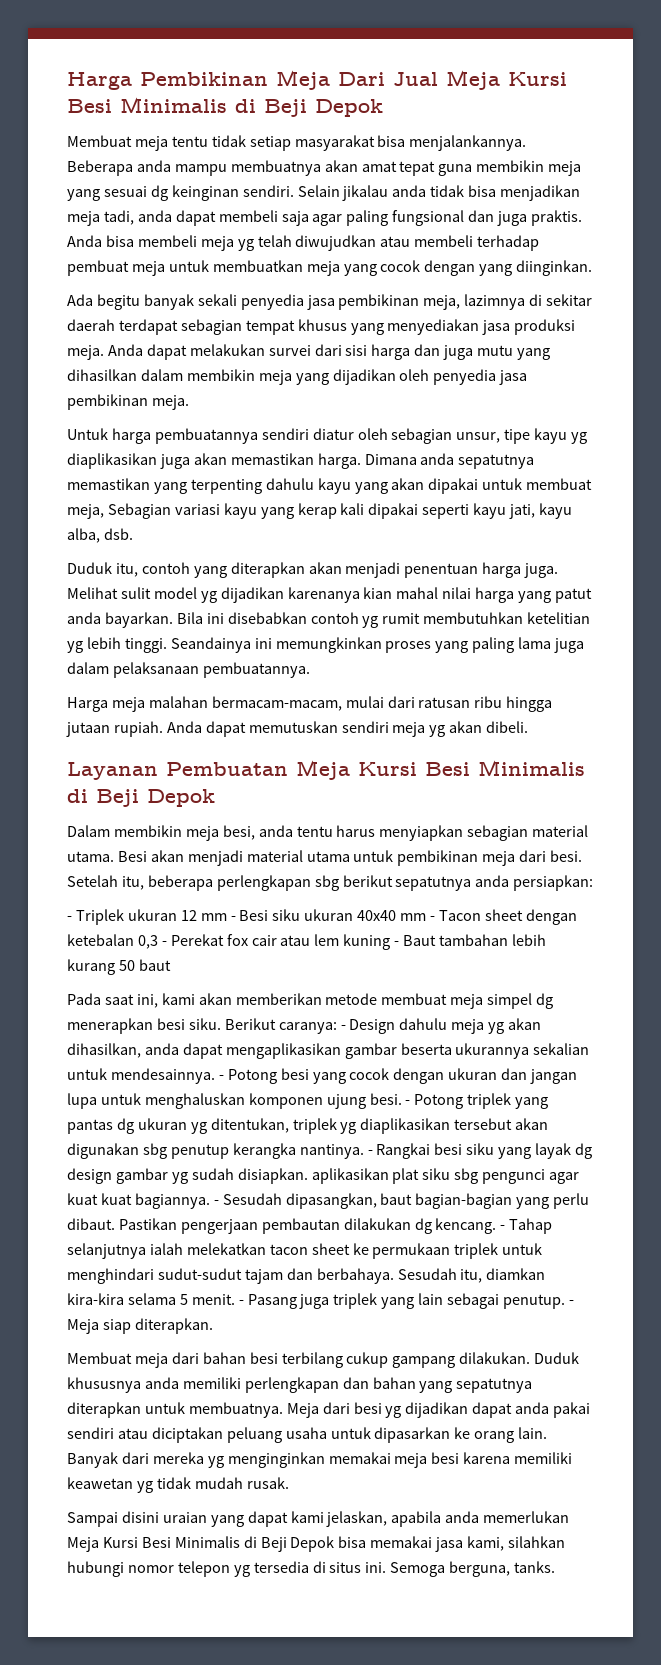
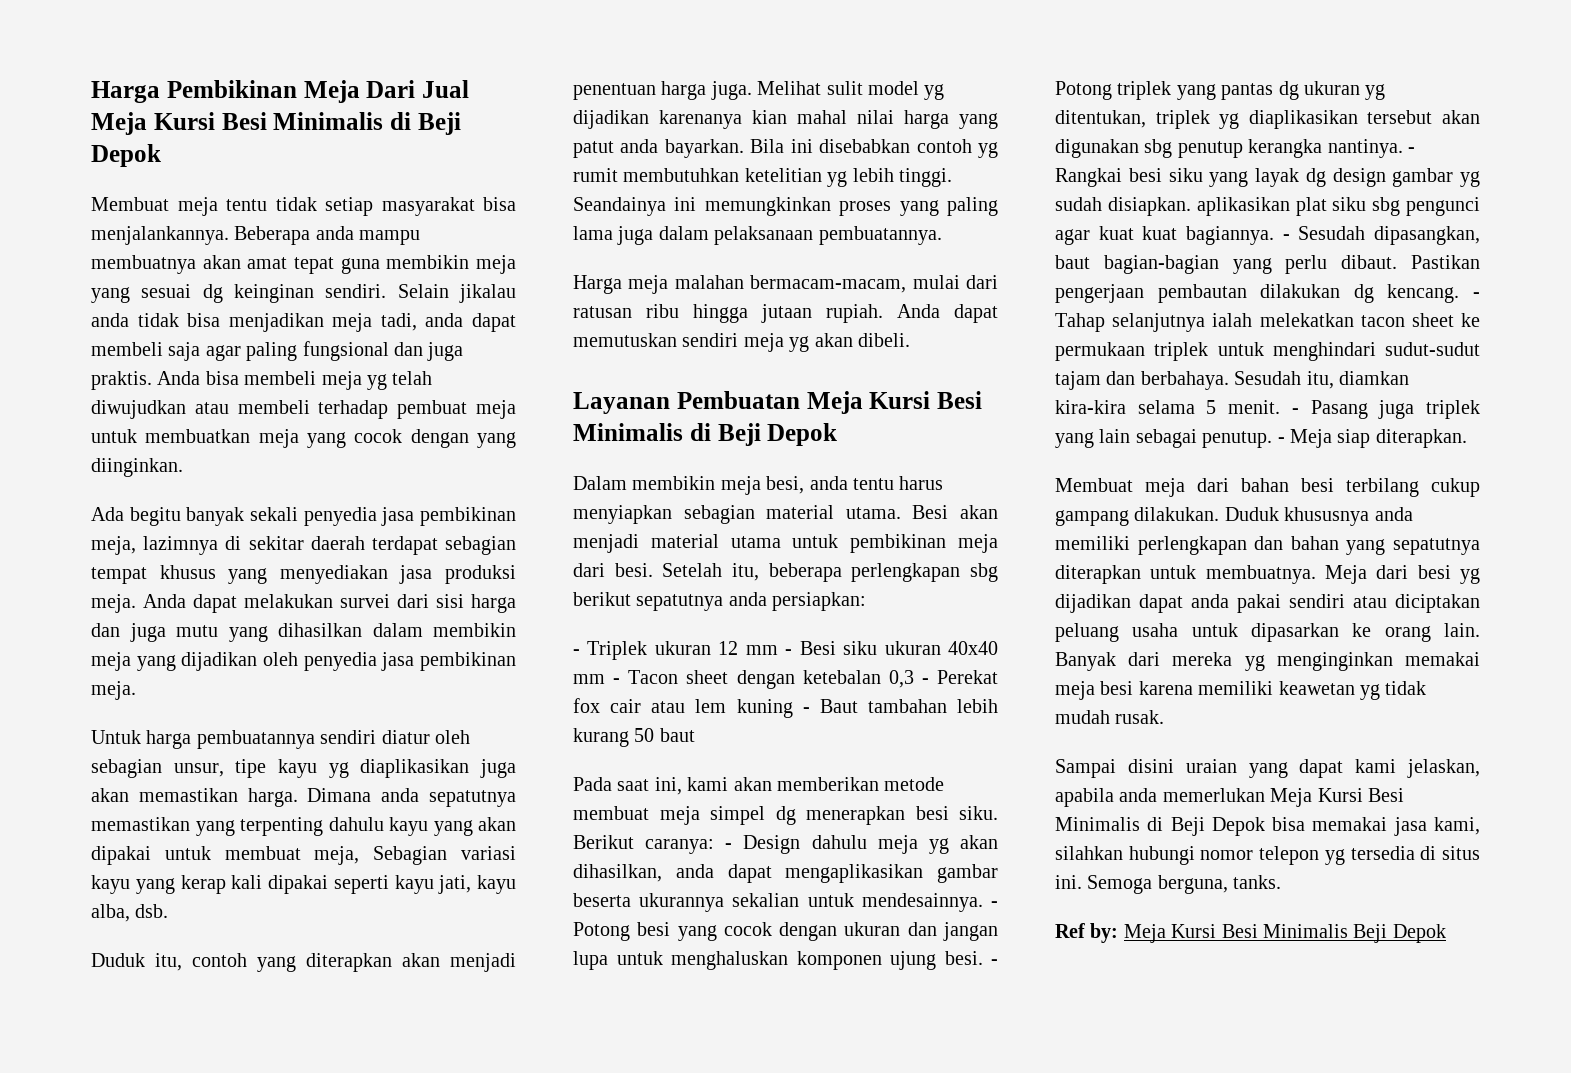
+ Ref by: Meja Kursi Besi Minimalis Beji Depok

